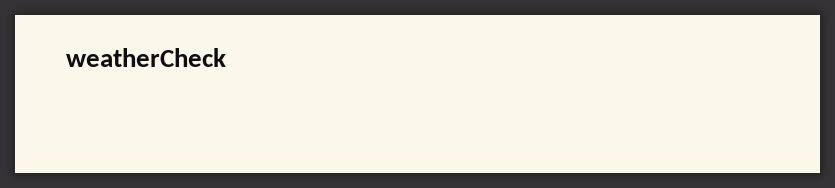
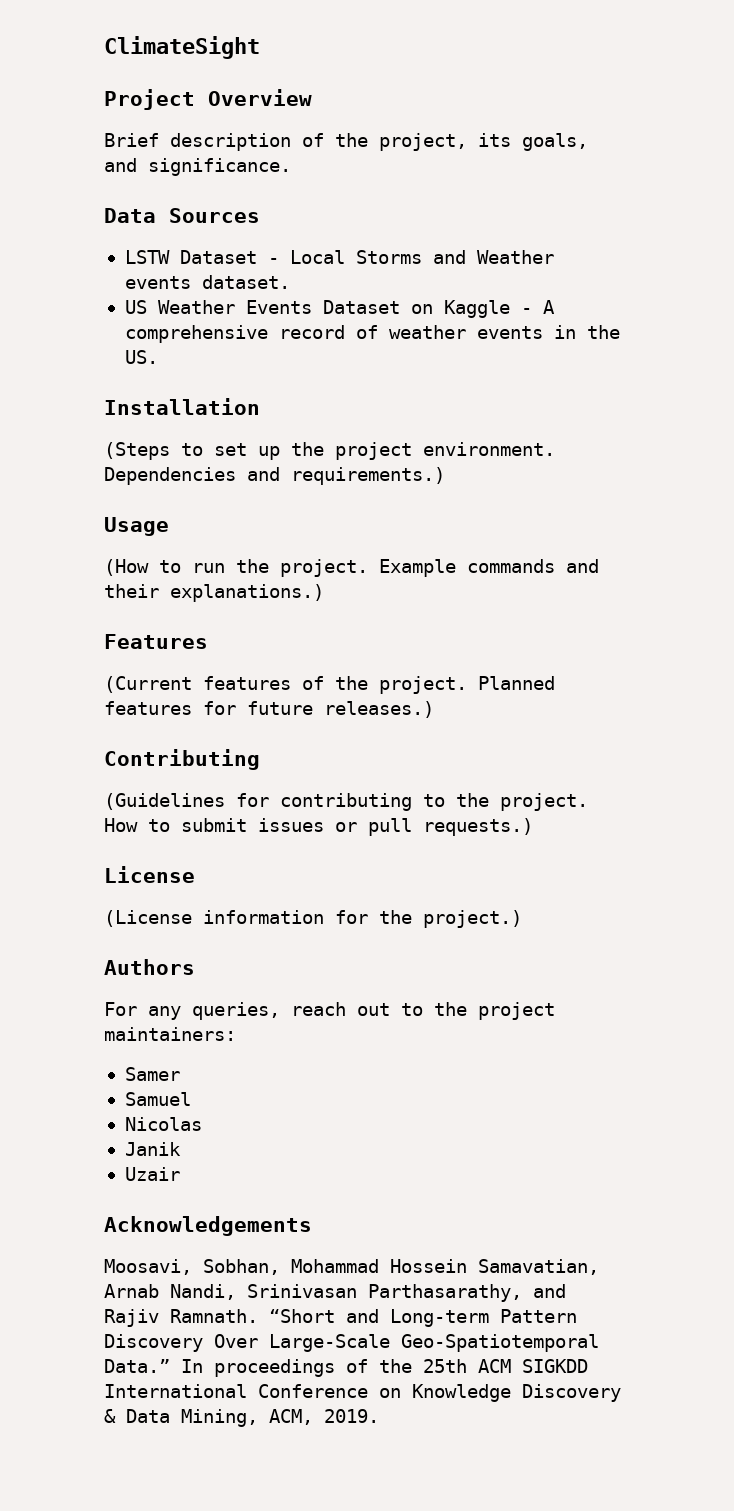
- weatherCheck
+ ClimateSight
+ Project Overview
+ Brief description of the project, its goals, and significance.
+ Data Sources
+ LSTW Dataset - Local Storms and Weather events dataset.
+ US Weather Events Dataset on Kaggle - A comprehensive record of weather events in the US.
+ Installation
+ (Steps to set up the project environment. Dependencies and requirements.)
+ Usage
+ (How to run the project. Example commands and their explanations.)
+ Features
+ (Current features of the project. Planned features for future releases.)
+ Contributing
+ (Guidelines for contributing to the project. How to submit issues or pull requests.)
+ License
+ (License information for the project.)
+ Authors
+ For any queries, reach out to the project maintainers:
+ Samer
+ Samuel
+ Nicolas
+ Janik
+ Uzair
+ Acknowledgements
+ Moosavi, Sobhan, Mohammad Hossein Samavatian, Arnab Nandi, Srinivasan Parthasarathy, and Rajiv Ramnath. “Short and Long-term Pattern Discovery Over Large-Scale Geo-Spatiotemporal Data.” In proceedings of the 25th ACM SIGKDD International Conference on Knowledge Discovery & Data Mining, ACM, 2019.

